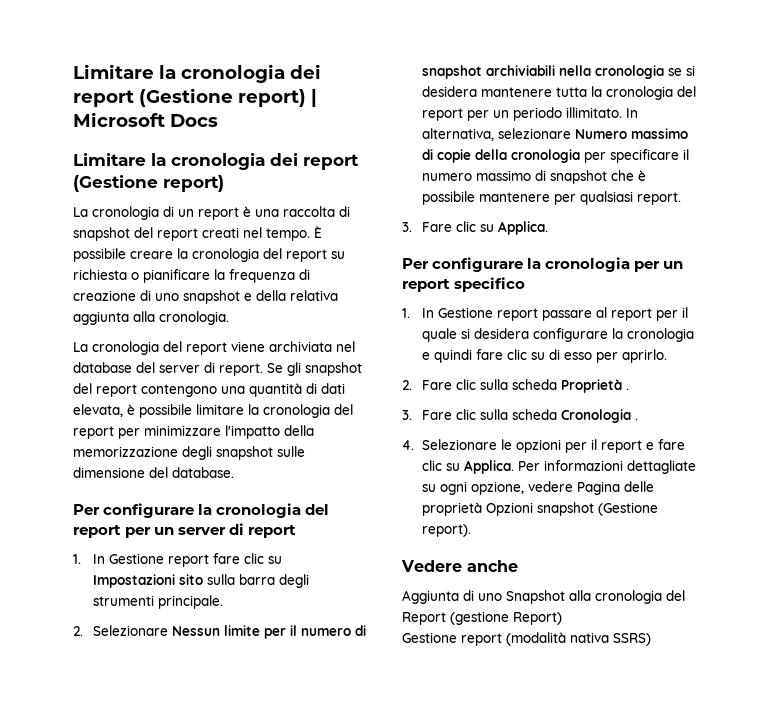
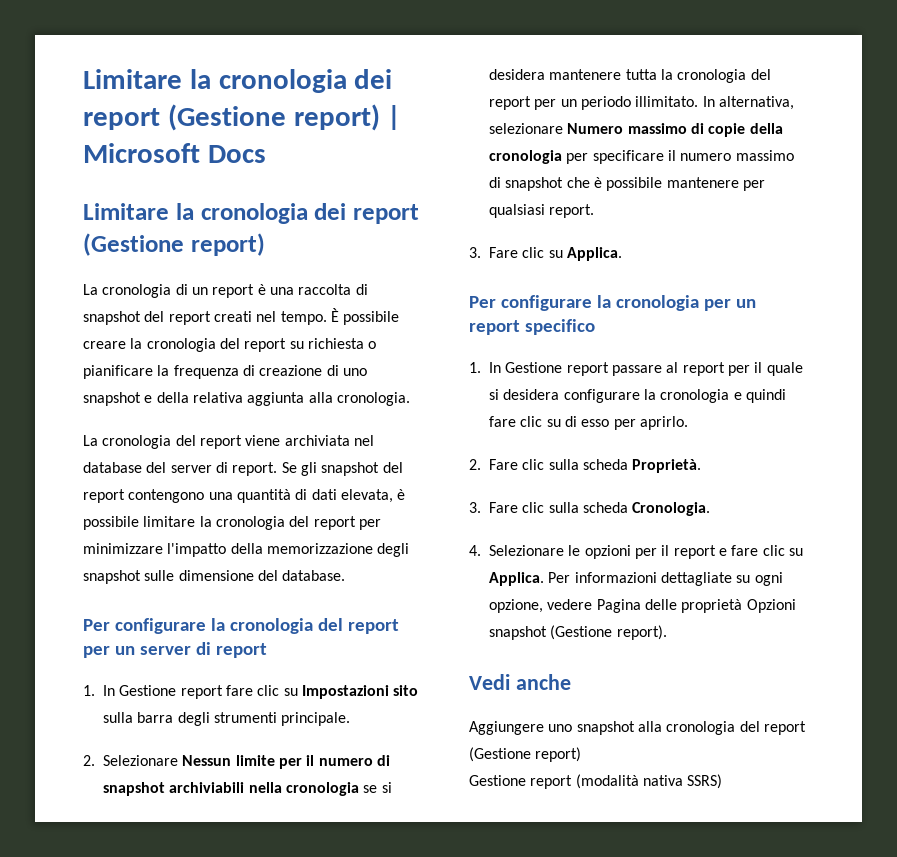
- 2. Fare clic sulla scheda Proprietà .
+ 2. Fare clic sulla scheda Proprietà.
- 3. Fare clic sulla scheda Cronologia .
+ 3. Fare clic sulla scheda Cronologia.
- Vedere anche
+ Vedi anche
- Aggiunta di uno Snapshot alla cronologia del Report (gestione Report)
+ Aggiungere uno snapshot alla cronologia del report (Gestione report)

